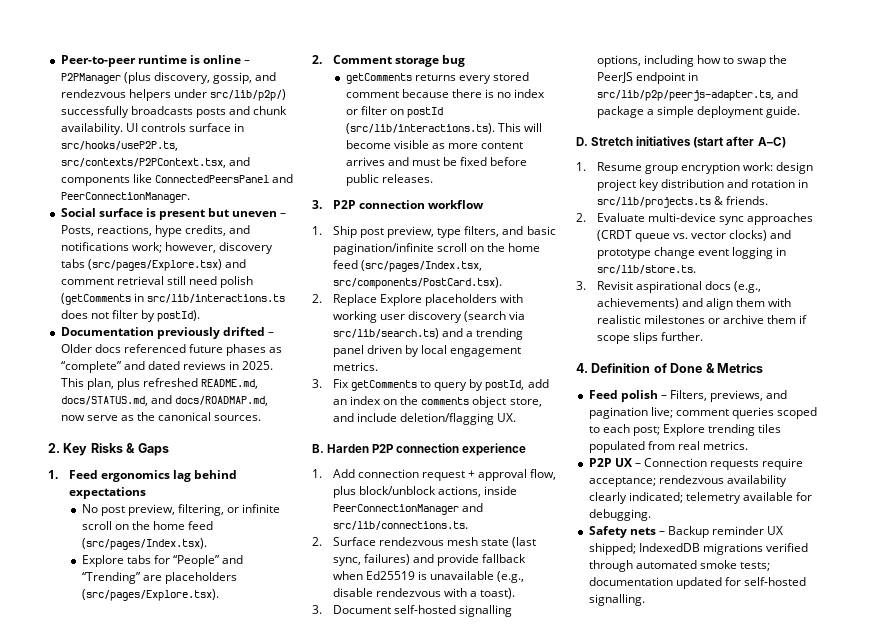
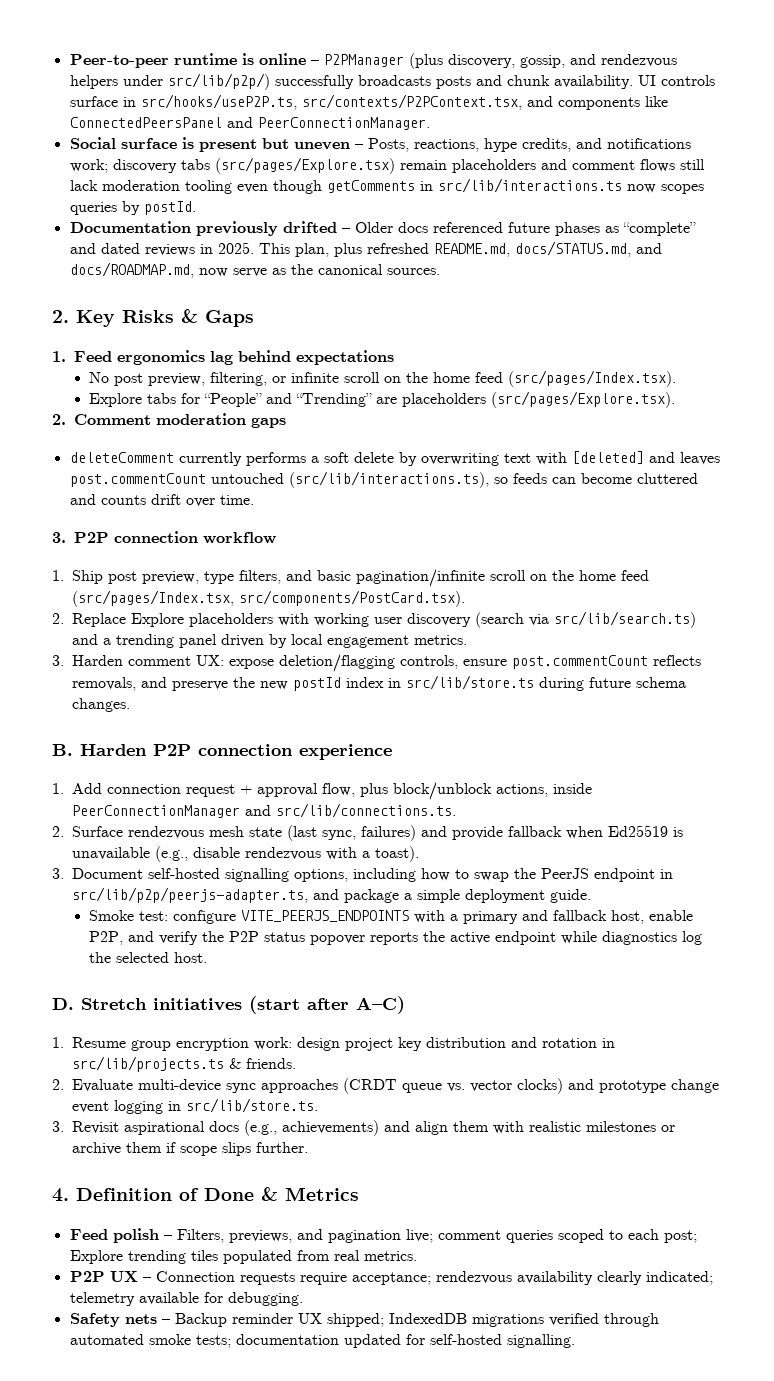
- Social surface is present but uneven – Posts, reactions, hype credits, and notifications work; however, discovery tabs (src/pages/Explore.tsx) and comment retrieval still need polish (getComments in src/lib/interactions.ts does not filter by postId).
+ Social surface is present but uneven – Posts, reactions, hype credits, and notifications work; discovery tabs (src/pages/Explore.tsx) remain placeholders and comment flows still lack moderation tooling even though getComments in src/lib/interactions.ts now scopes queries by postId.
- 2. Comment storage bug
- getComments returns every stored comment because there is no index or filter on postId (src/lib/interactions.ts). This will become visible as more content arrives and must be fixed before public releases.
+ 2. Comment moderation gaps
+ deleteComment currently performs a soft delete by overwriting text with [deleted] and leaves post.commentCount untouched (src/lib/interactions.ts), so feeds can become cluttered and counts drift over time.
- 3. Fix getComments to query by postId, add an index on the comments object store, and include deletion/flagging UX.
+ 3. Harden comment UX: expose deletion/flagging controls, ensure post.commentCount reflects removals, and preserve the new postId index in src/lib/store.ts during future schema changes.
+ Smoke test: configure VITE_PEERJS_ENDPOINTS with a primary and fallback host, enable P2P, and verify the P2P status popover reports the active endpoint while diagnostics log the selected host.

